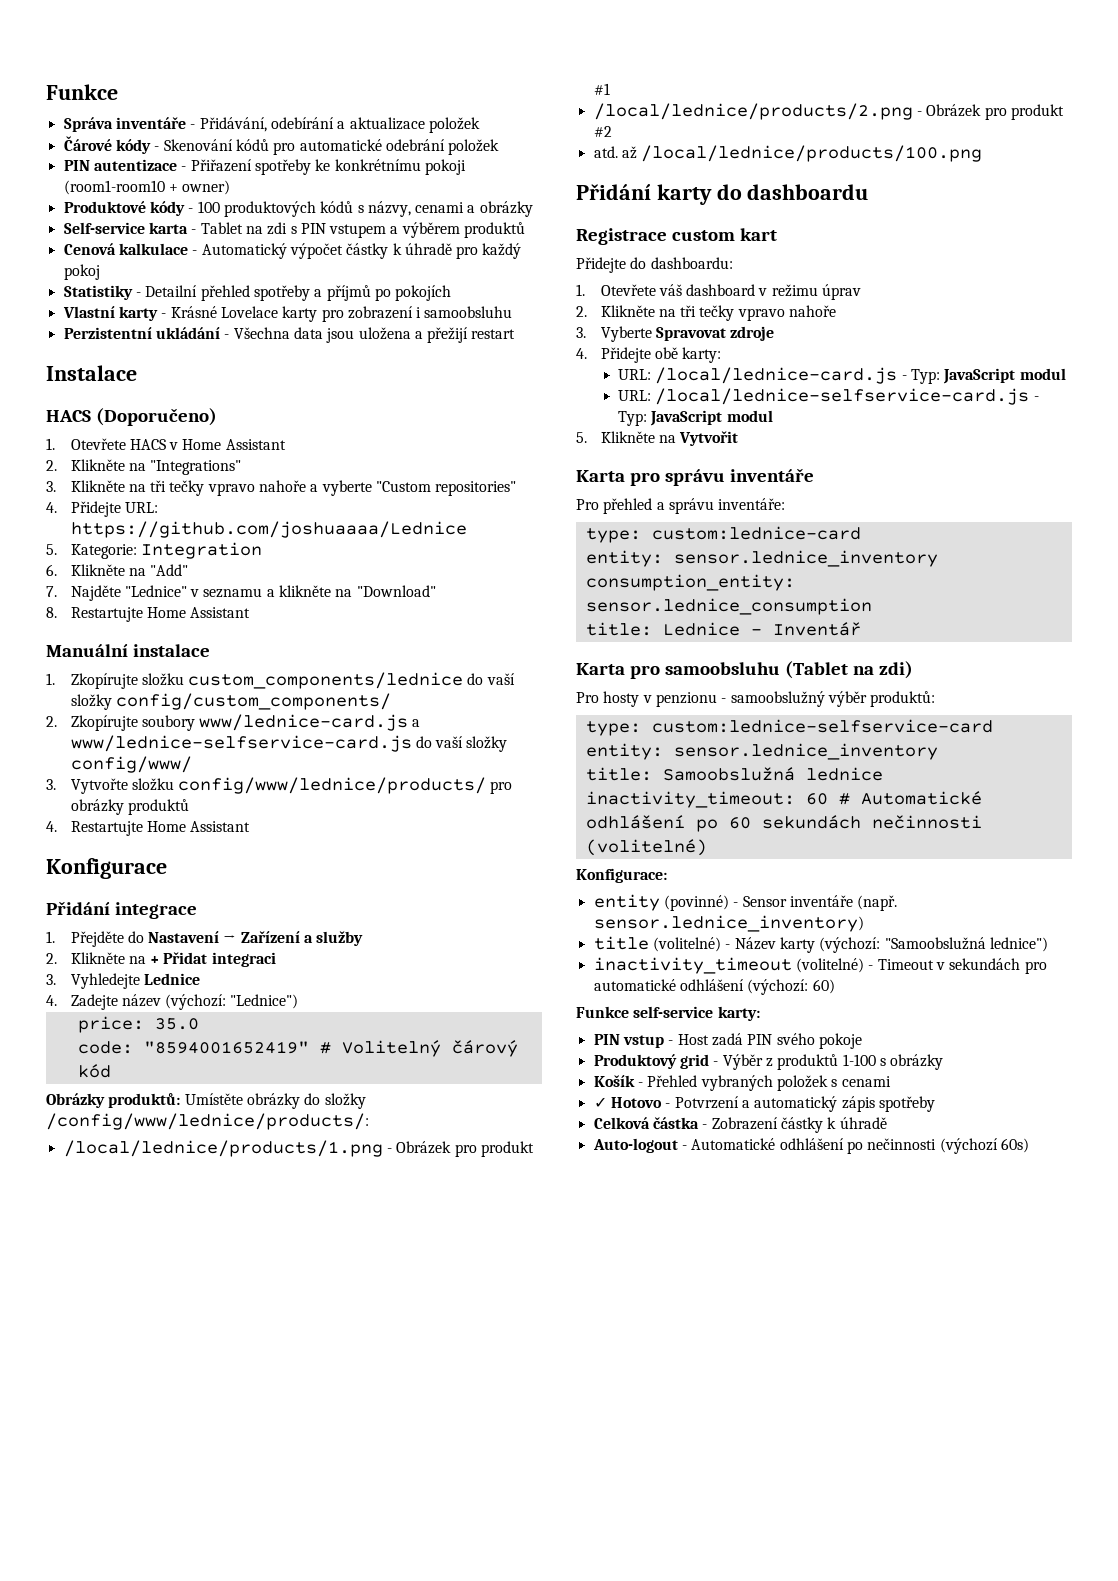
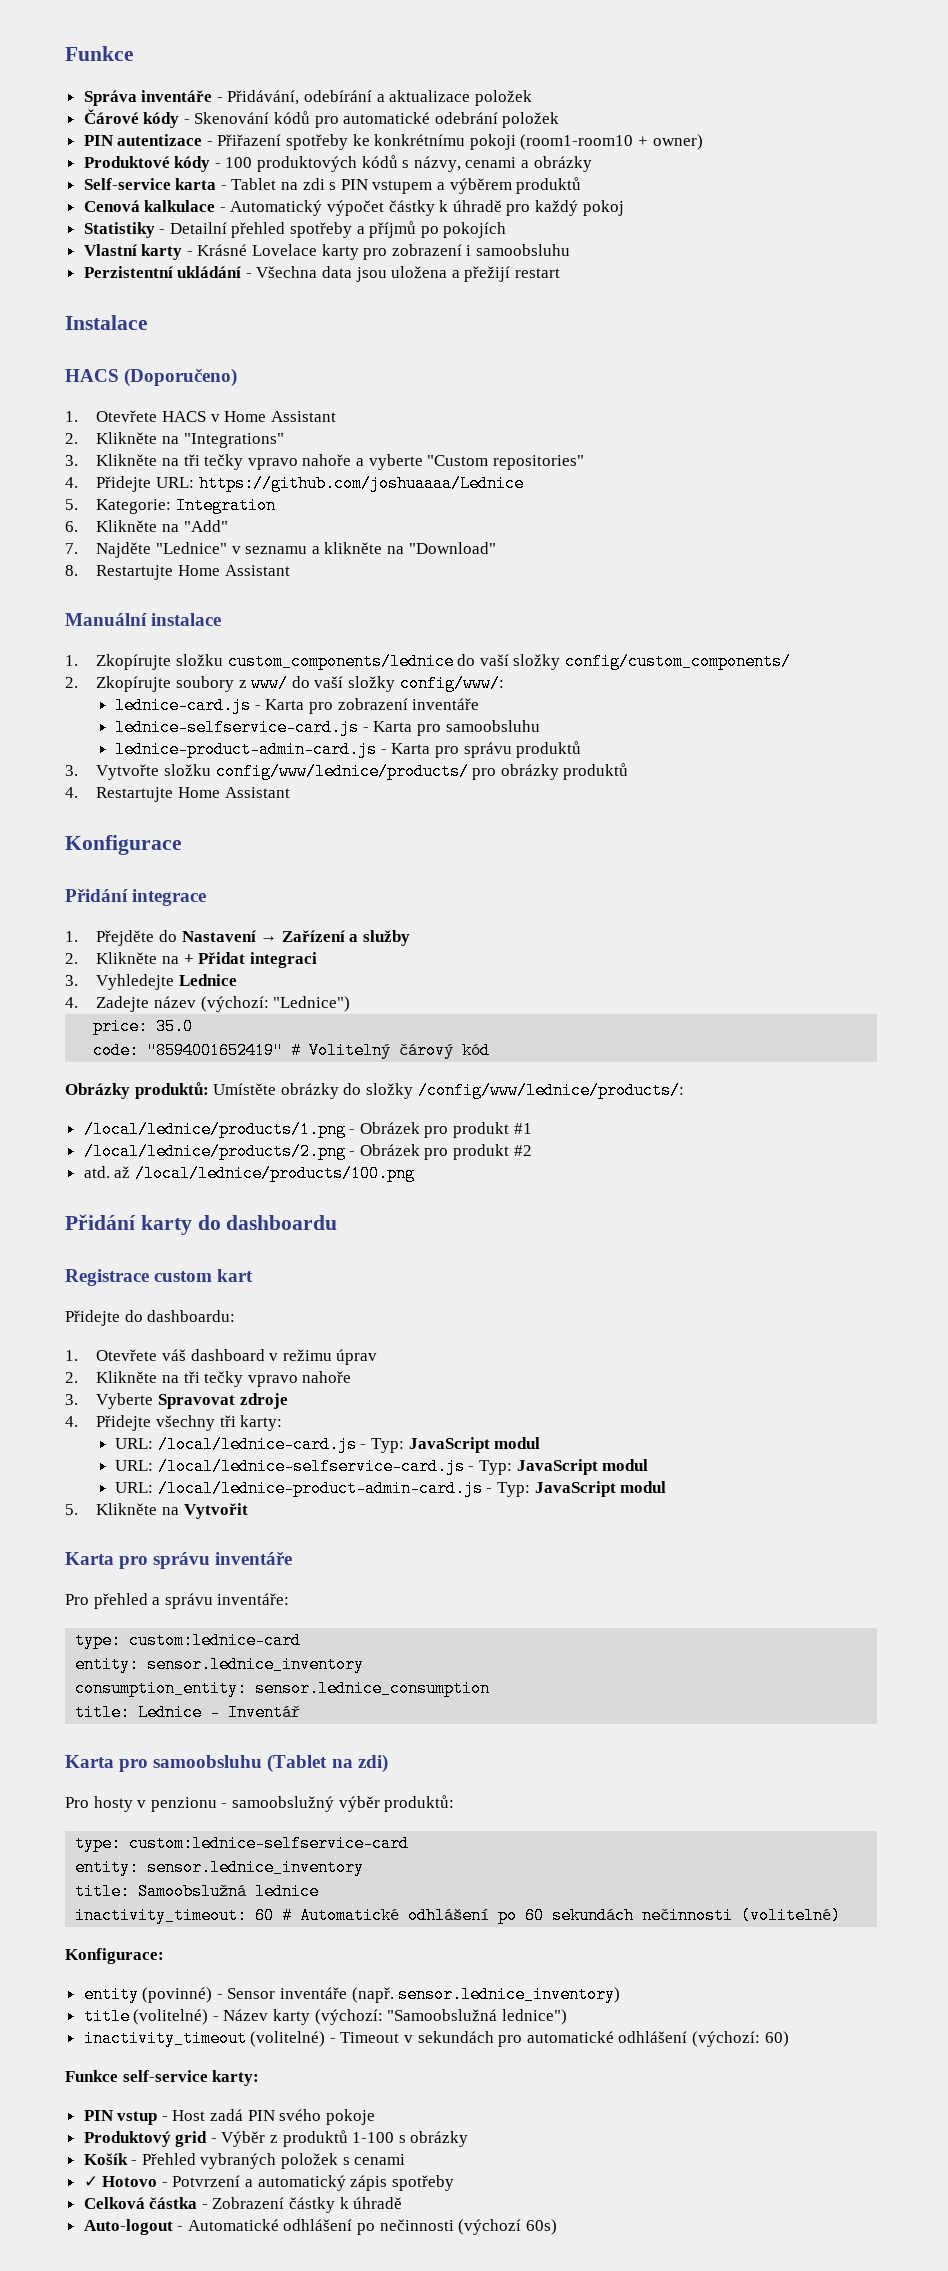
- 2. Zkopírujte soubory www/lednice-card.js a www/lednice-selfservice-card.js do vaší složky config/www/
+ 2. Zkopírujte soubory z www/ do vaší složky config/www/:
+ lednice-card.js - Karta pro zobrazení inventáře
+ lednice-selfservice-card.js - Karta pro samoobsluhu
+ lednice-product-admin-card.js - Karta pro správu produktů
- 4. Přidejte obě karty:
+ 4. Přidejte všechny tři karty:
+ URL: /local/lednice-product-admin-card.js - Typ: JavaScript modul

